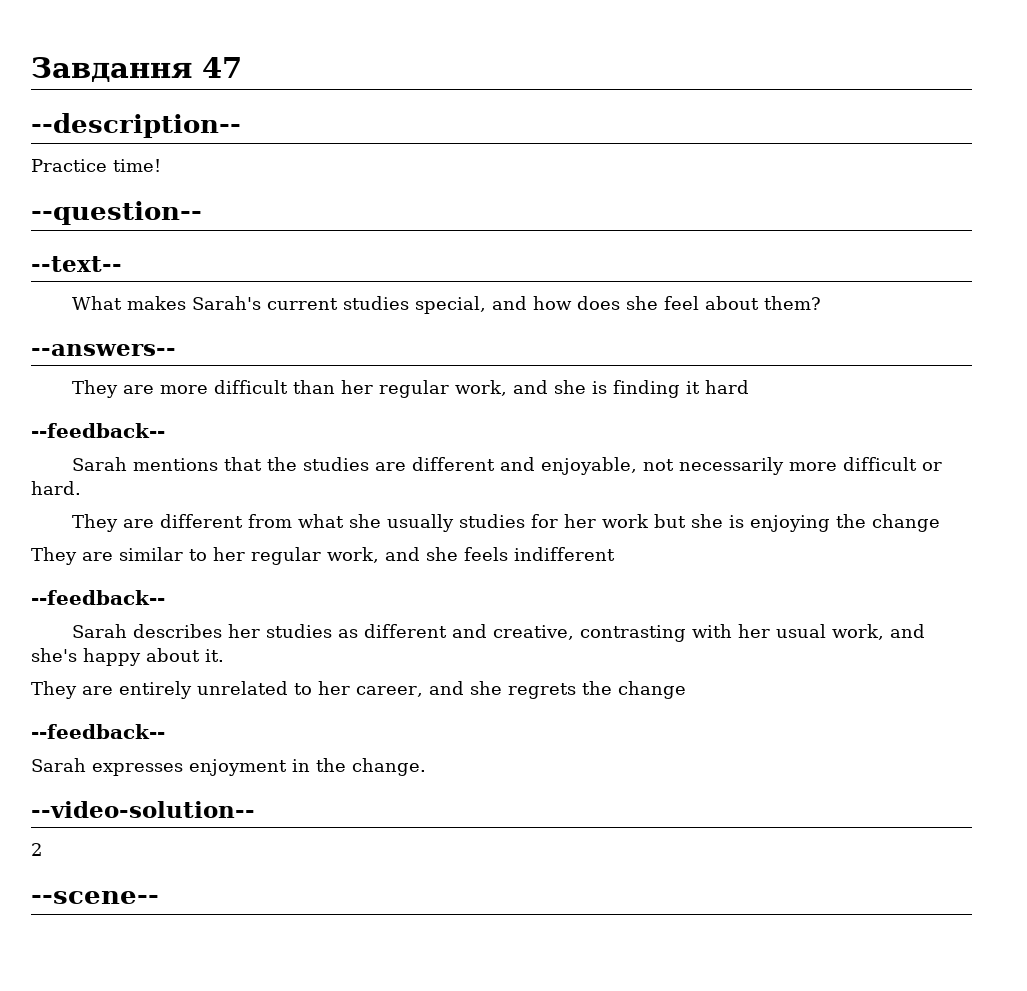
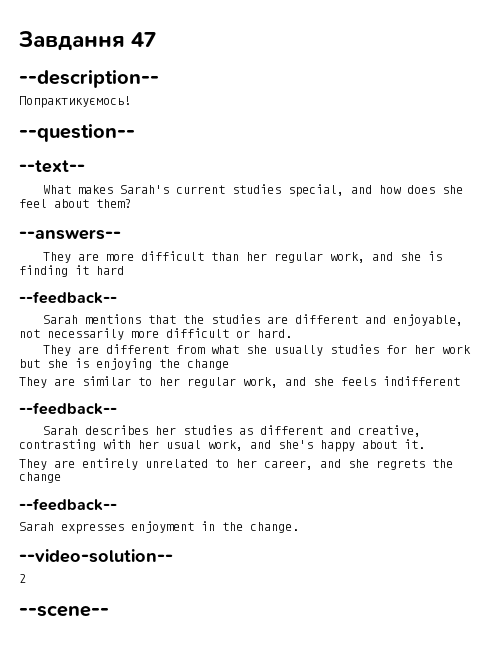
- Practice time!
+ Попрактикуємось!

